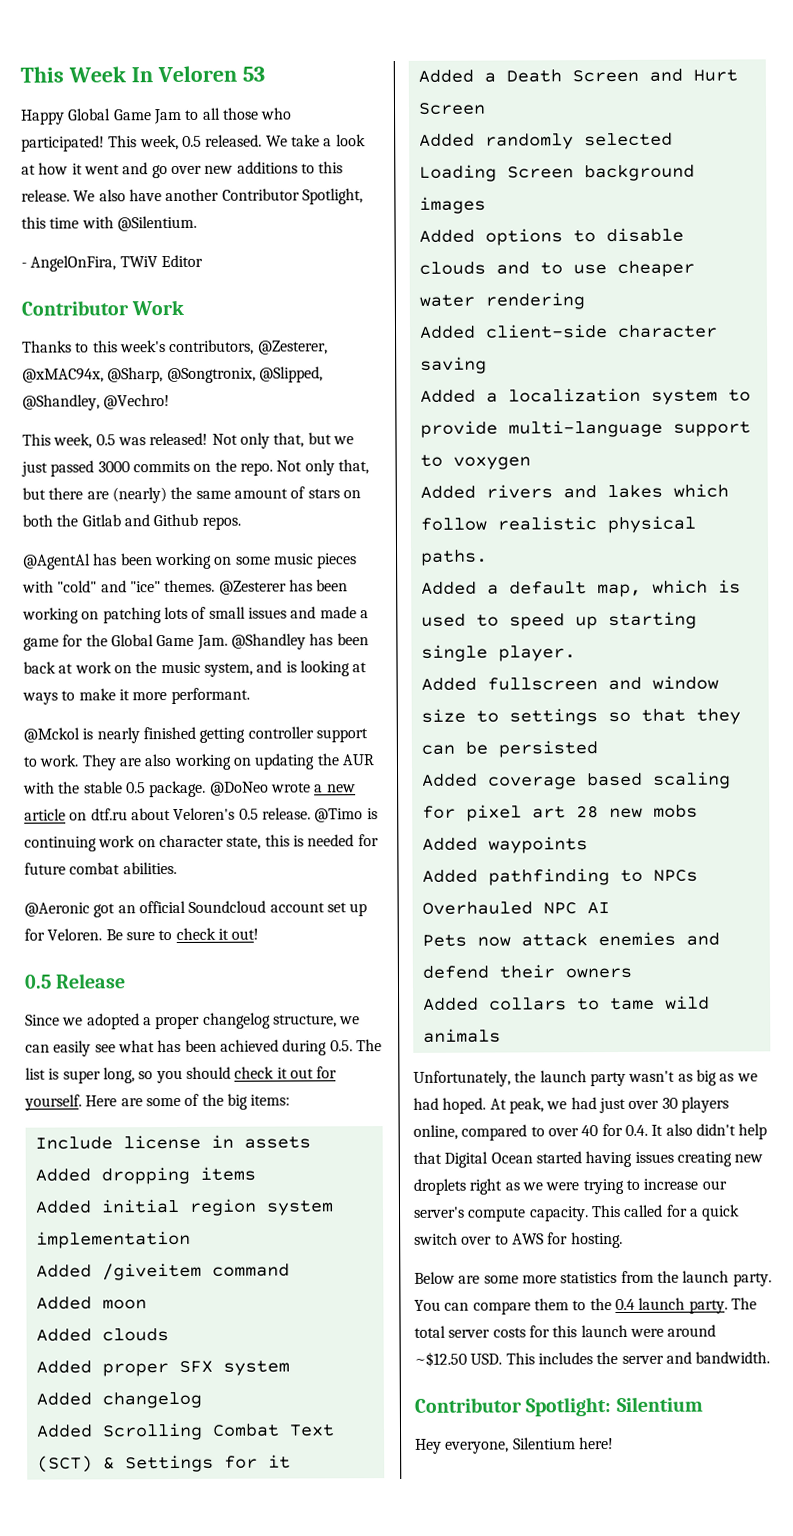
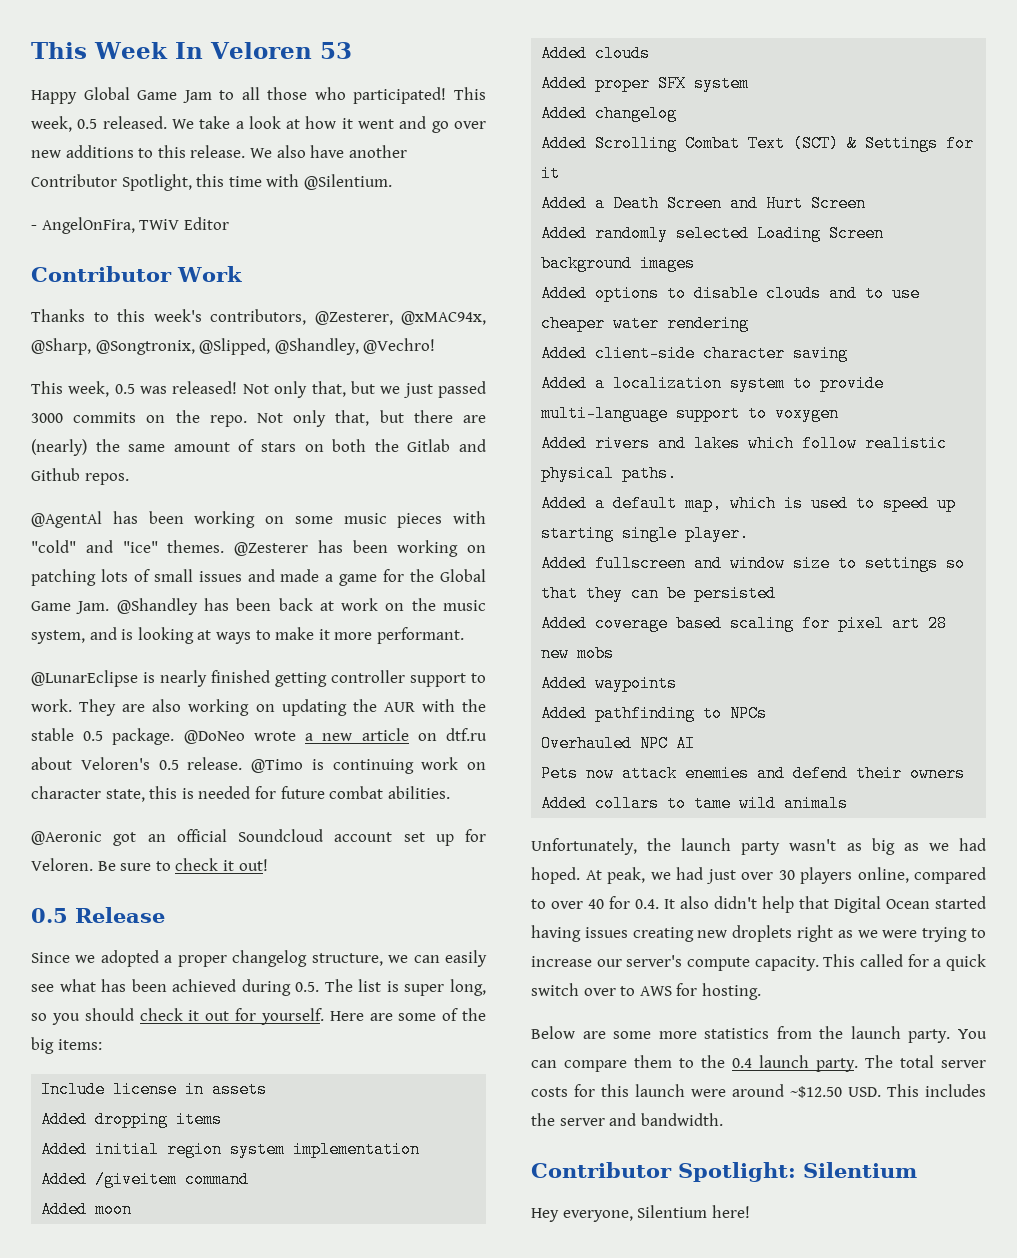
- @Mckol is nearly finished getting controller support to work.
+ @LunarEclipse is nearly finished getting controller support to work.

